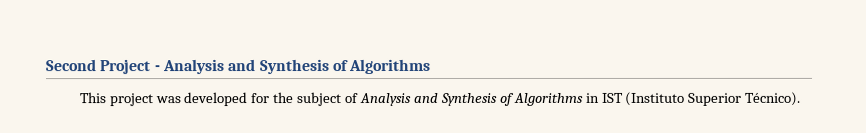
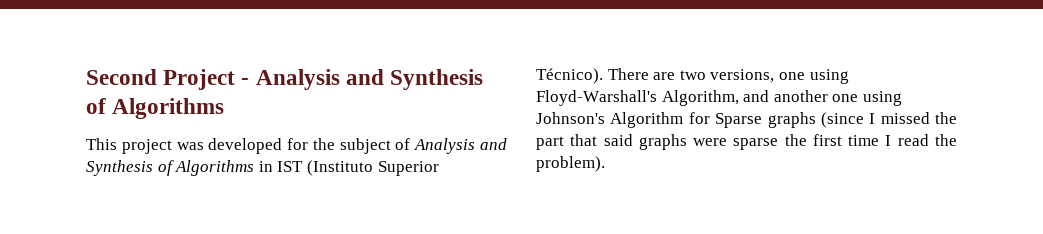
+ There are two versions, one using Floyd-Warshall's Algorithm, and another one using Johnson's Algorithm for Sparse graphs (since I missed the part that said graphs were sparse the first time I read the problem).

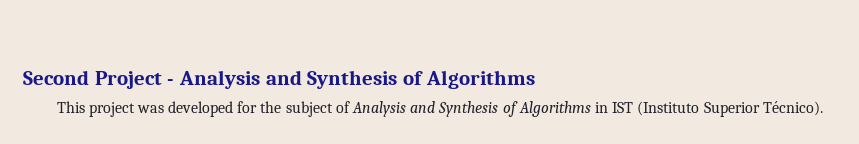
- There are two versions, one using Floyd-Warshall's Algorithm, and another one using Johnson's Algorithm for Sparse graphs (since I missed the part that said graphs were sparse the first time I read the problem).

